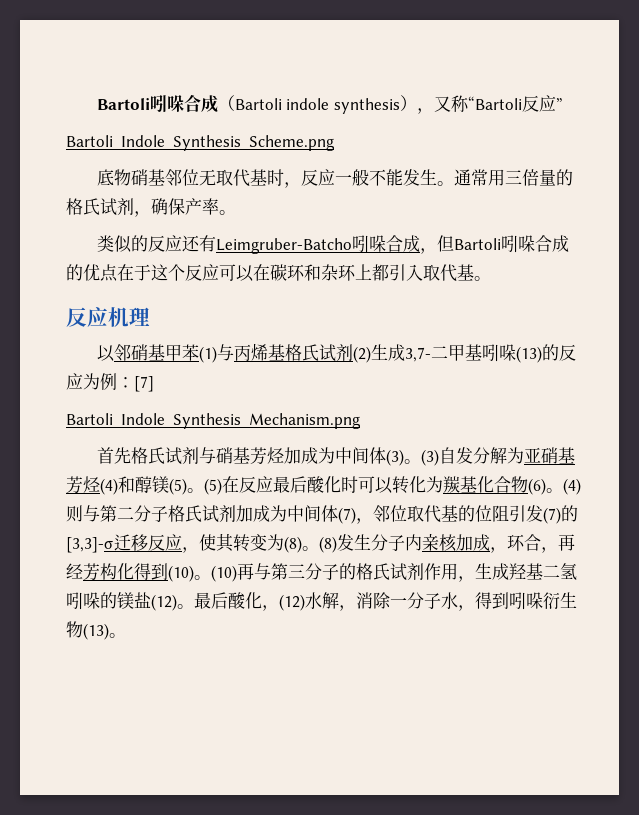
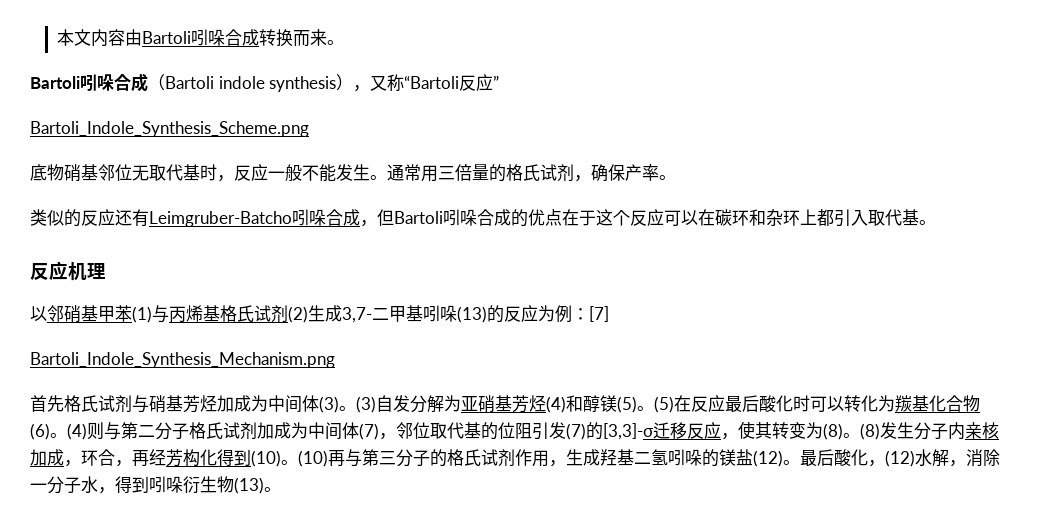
+ 本文内容由Bartoli吲哚合成转换而来。

